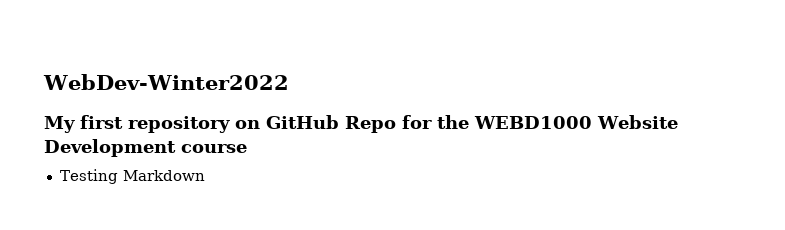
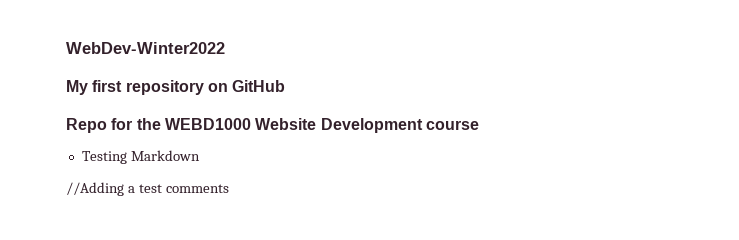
- My first repository on GitHub Repo for the WEBD1000 Website Development course
+ My first repository on GitHub
+ Repo for the WEBD1000 Website Development course
+ //Adding a test comments

